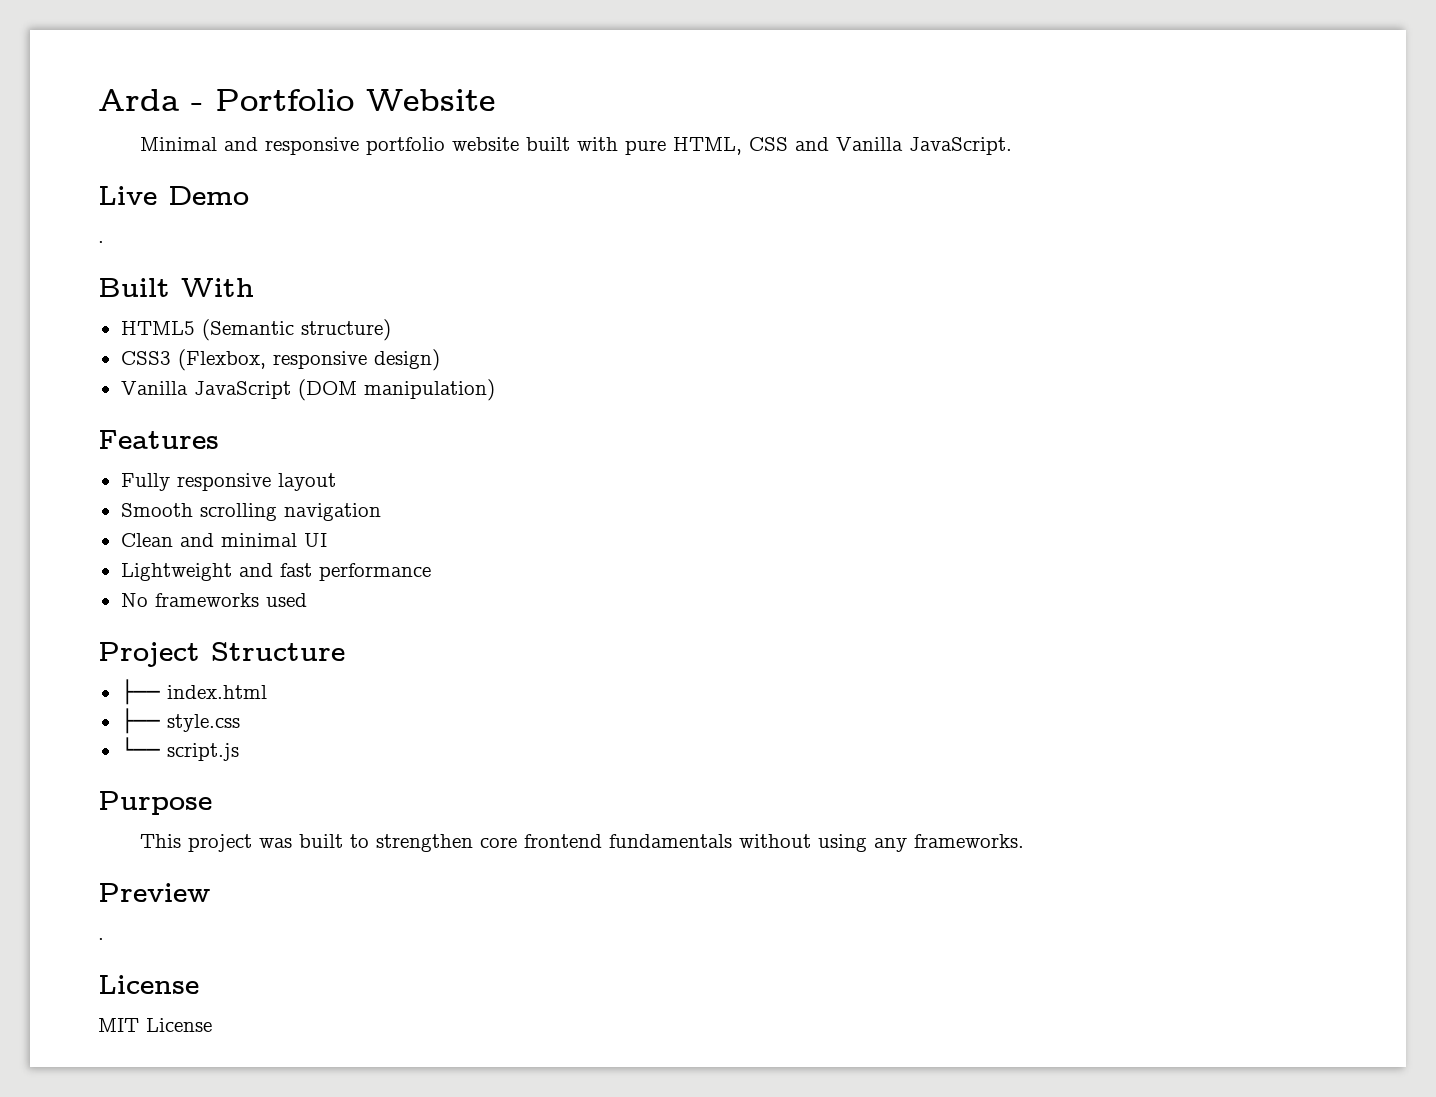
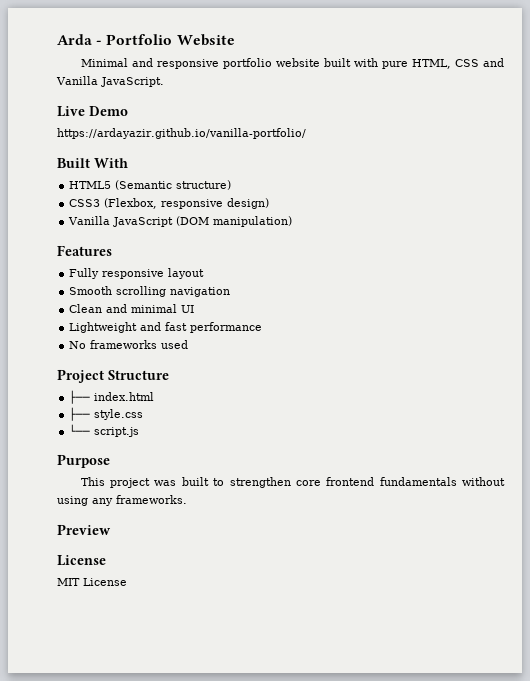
  Live Demo
- .
+ https://ardayazir.github.io/vanilla-portfolio/
  Preview
- .

